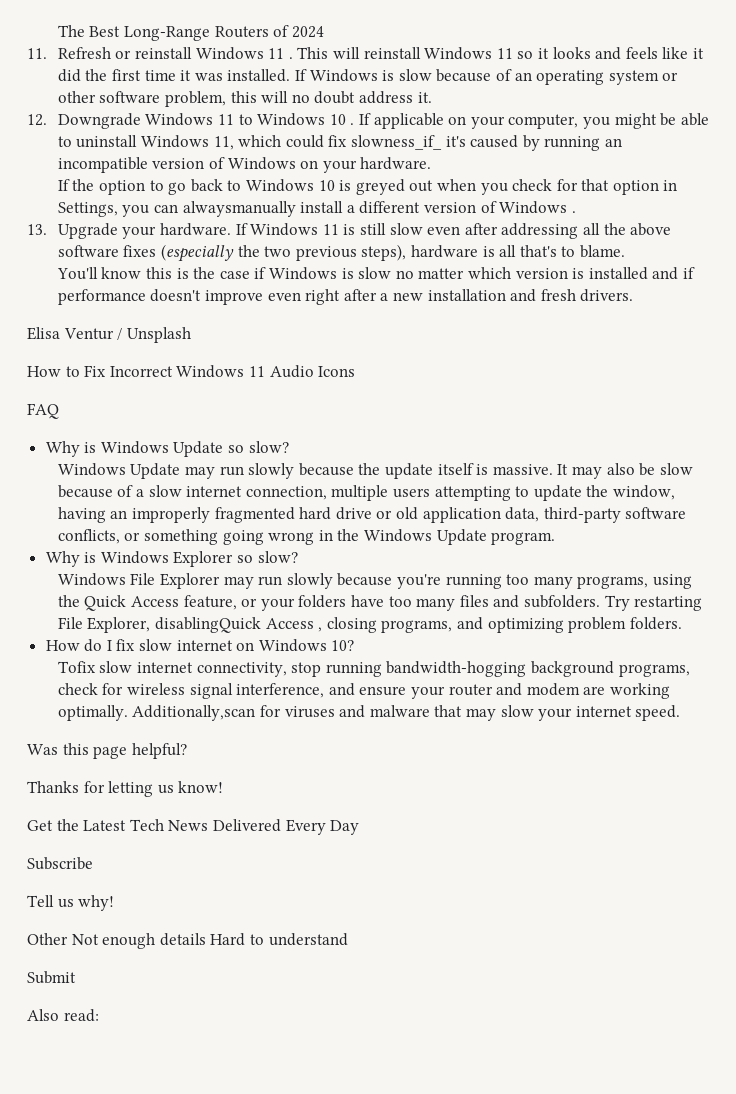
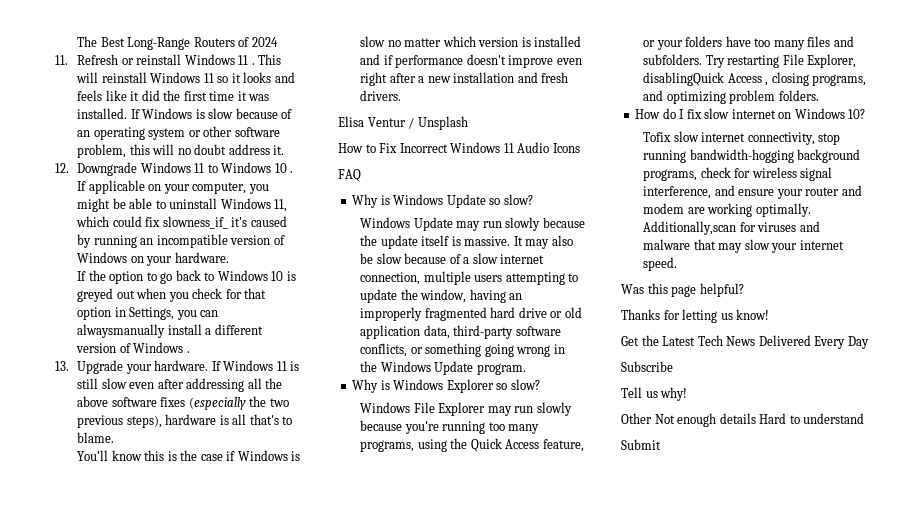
- Also read:

